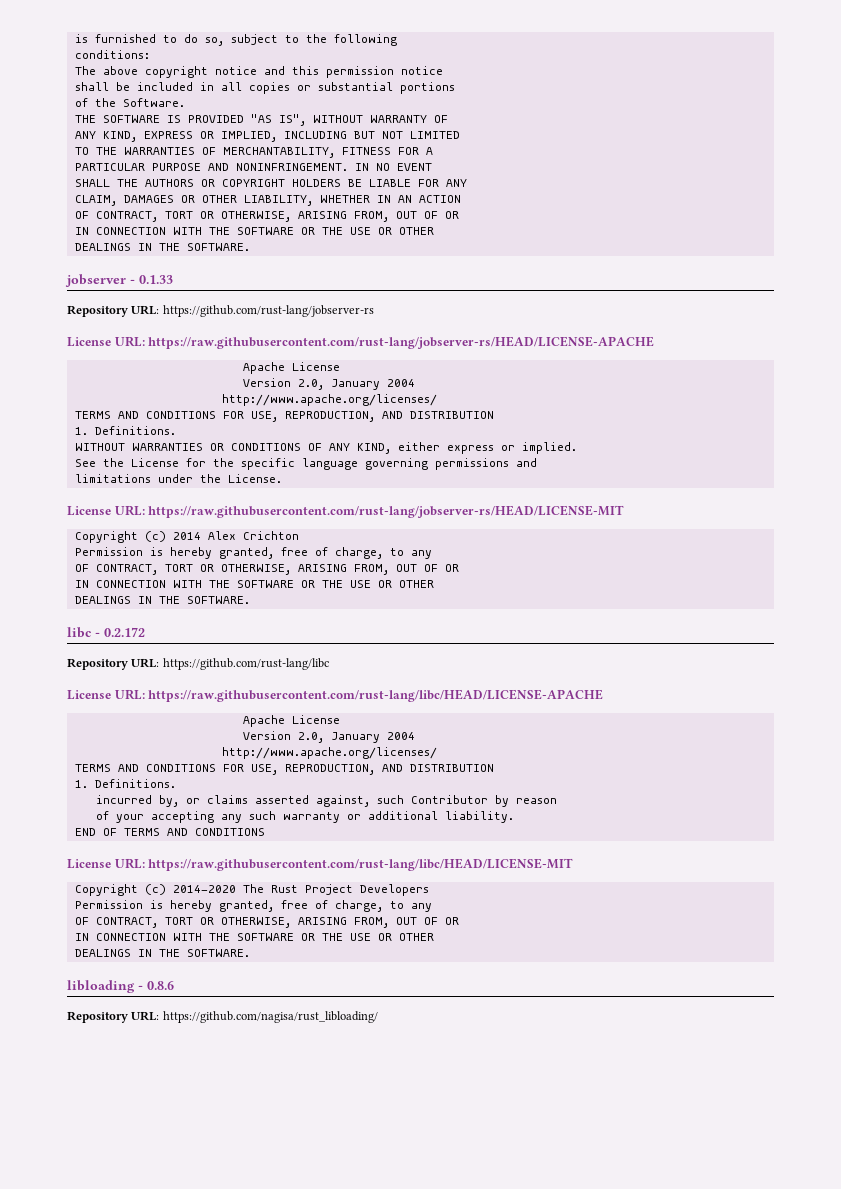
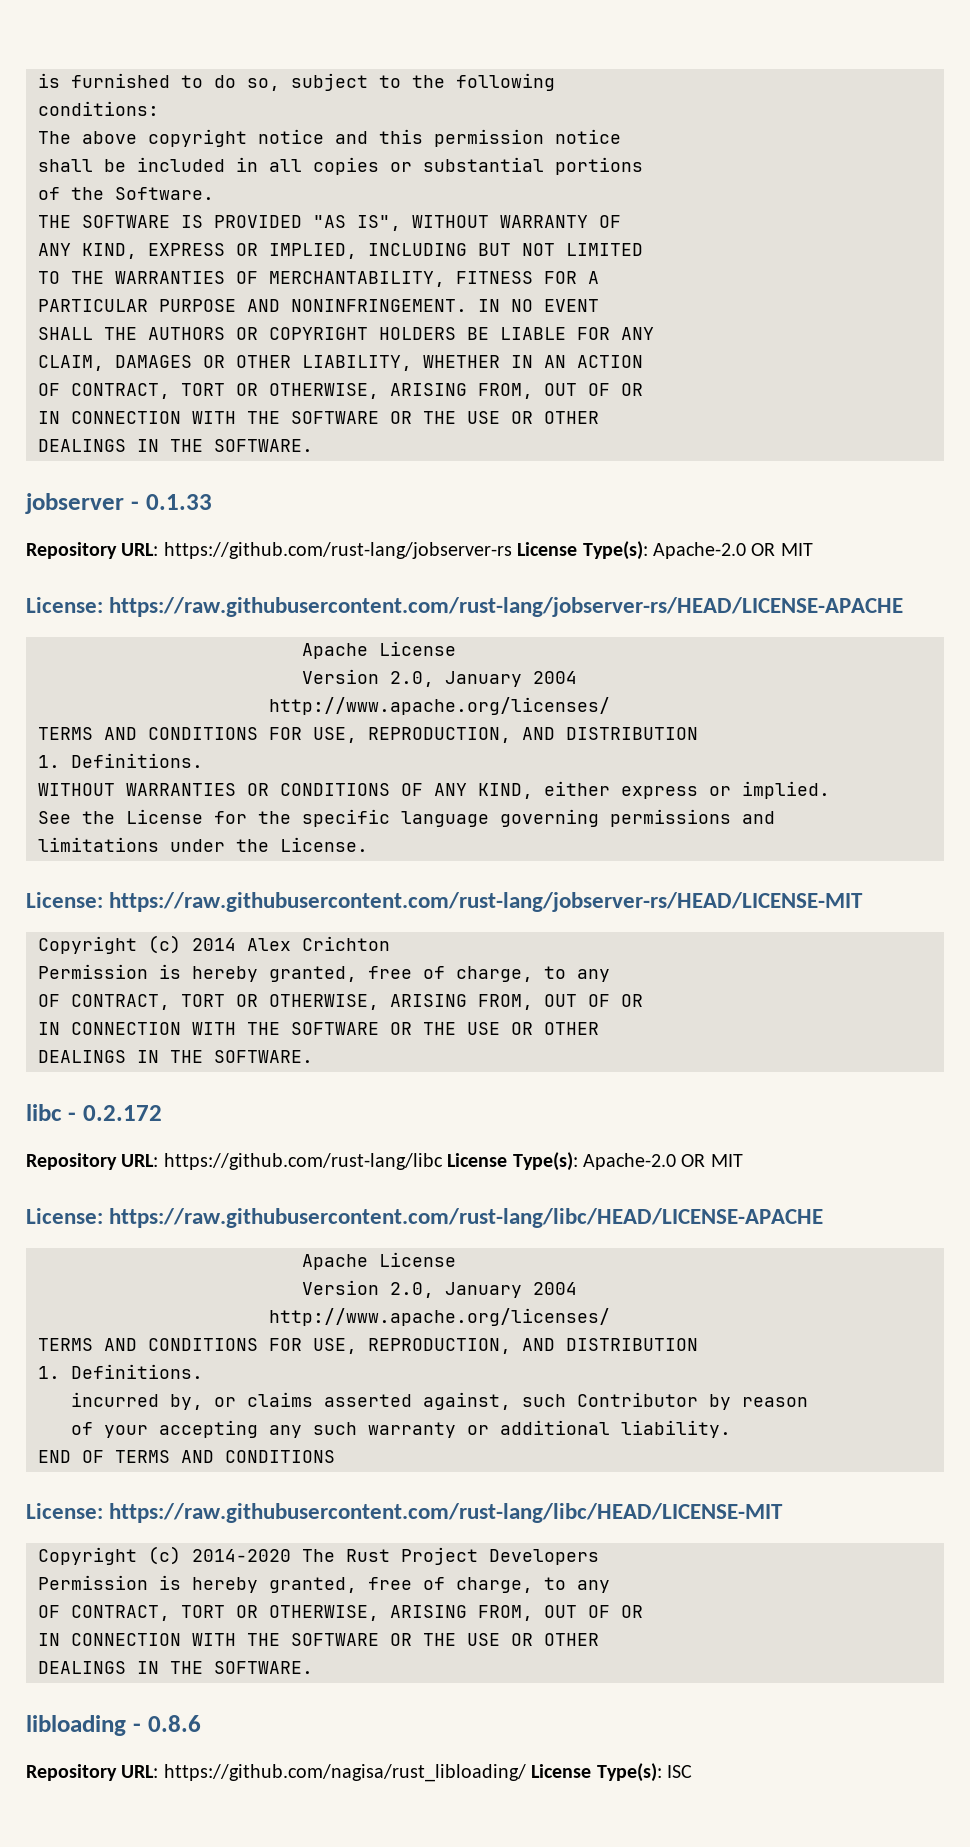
- Repository URL: https://github.com/rust-lang/jobserver-rs
- License URL: https://raw.githubusercontent.com/rust-lang/jobserver-rs/HEAD/LICENSE-APACHE
+ Repository URL: https://github.com/rust-lang/jobserver-rs License Type(s): Apache-2.0 OR MIT
+ License: https://raw.githubusercontent.com/rust-lang/jobserver-rs/HEAD/LICENSE-APACHE
- License URL: https://raw.githubusercontent.com/rust-lang/jobserver-rs/HEAD/LICENSE-MIT
+ License: https://raw.githubusercontent.com/rust-lang/jobserver-rs/HEAD/LICENSE-MIT
- Repository URL: https://github.com/rust-lang/libc
- License URL: https://raw.githubusercontent.com/rust-lang/libc/HEAD/LICENSE-APACHE
+ Repository URL: https://github.com/rust-lang/libc License Type(s): Apache-2.0 OR MIT
+ License: https://raw.githubusercontent.com/rust-lang/libc/HEAD/LICENSE-APACHE
- License URL: https://raw.githubusercontent.com/rust-lang/libc/HEAD/LICENSE-MIT
+ License: https://raw.githubusercontent.com/rust-lang/libc/HEAD/LICENSE-MIT
- Repository URL: https://github.com/nagisa/rust_libloading/
+ Repository URL: https://github.com/nagisa/rust_libloading/ License Type(s): ISC

